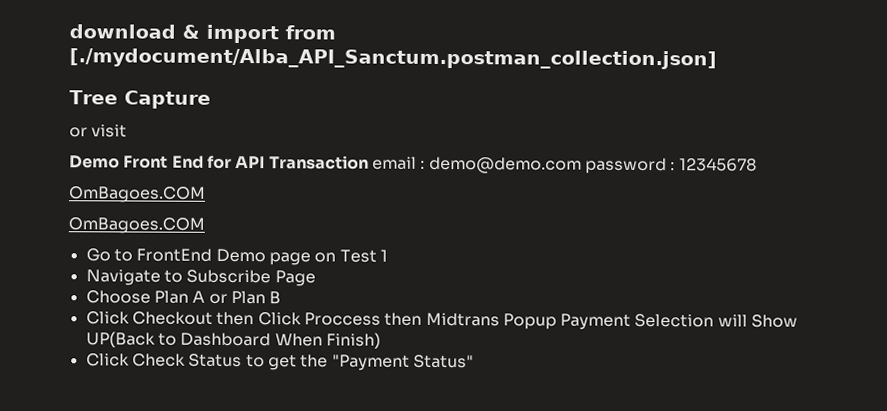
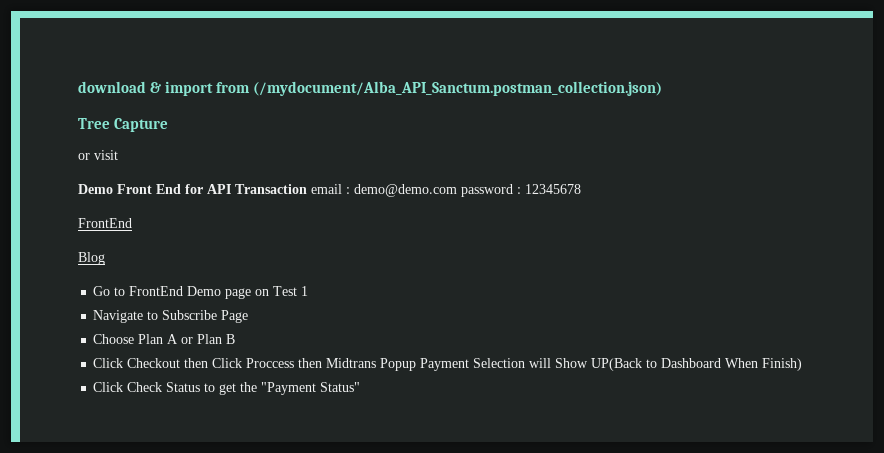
- download & import from [./mydocument/Alba_API_Sanctum.postman_collection.json]
+ download & import from (/mydocument/Alba_API_Sanctum.postman_collection.json)
  Demo Front End for API Transaction email : demo@demo.com password : 12345678
- OmBagoes.COM
- OmBagoes.COM
+ FrontEnd
+ Blog

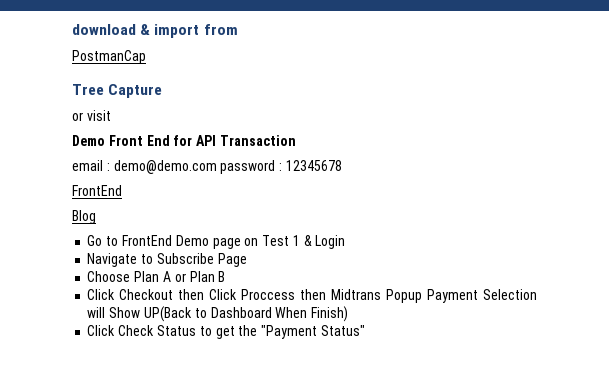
- download & import from (/mydocument/Alba_API_Sanctum.postman_collection.json)
+ download & import from
+ PostmanCap
- Demo Front End for API Transaction email : demo@demo.com password : 12345678
+ Demo Front End for API Transaction
+ email : demo@demo.com password : 12345678
- Go to FrontEnd Demo page on Test 1
+ Go to FrontEnd Demo page on Test 1 & Login

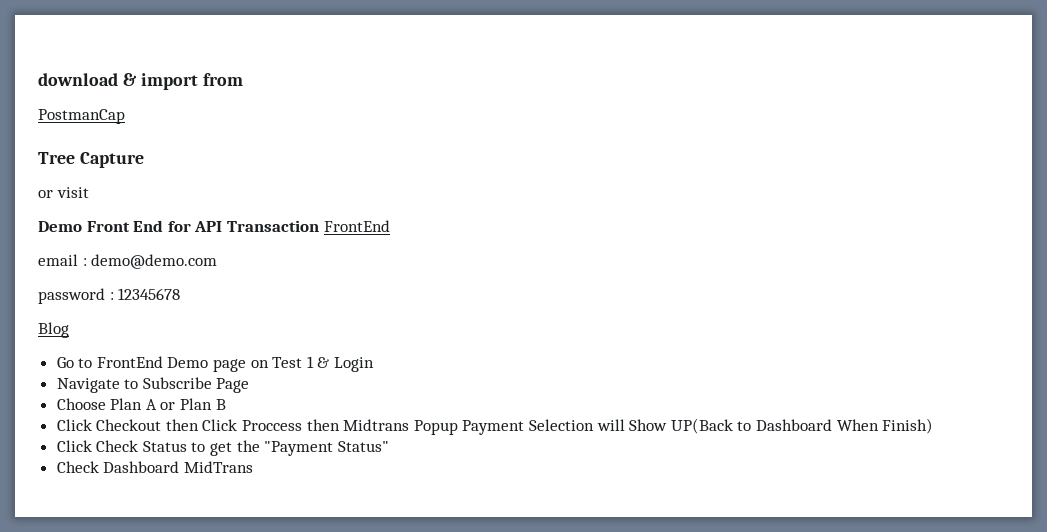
- Demo Front End for API Transaction
+ Demo Front End for API Transaction FrontEnd
- email : demo@demo.com password : 12345678
- FrontEnd
+ email : demo@demo.com
+ password : 12345678
+ Check Dashboard MidTrans

